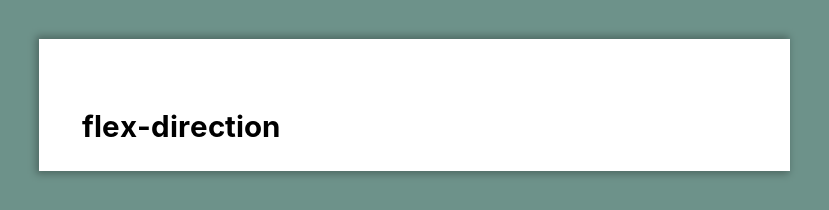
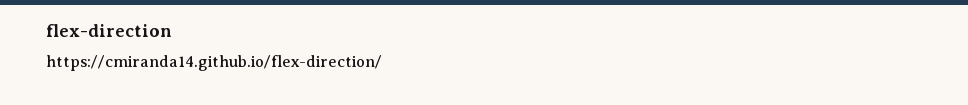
+ https://cmiranda14.github.io/flex-direction/

